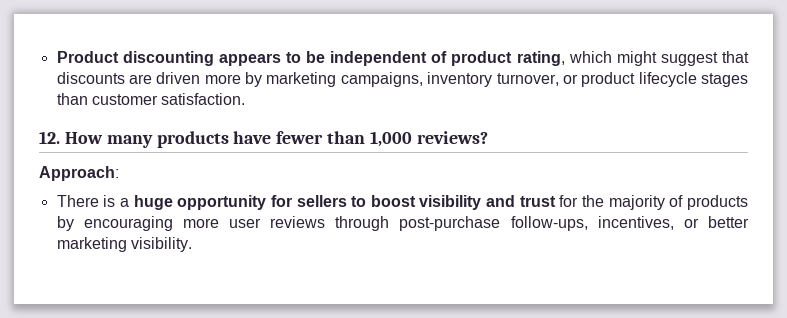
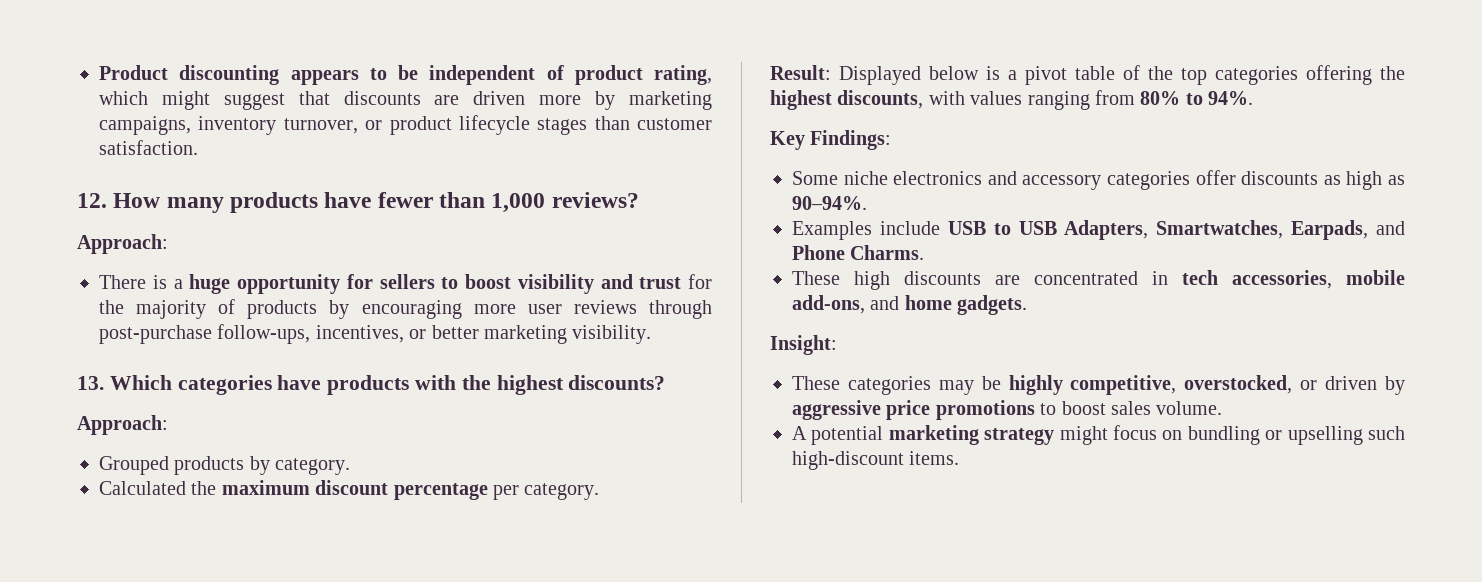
+ 13. Which categories have products with the highest discounts?
+ Approach:
+ Grouped products by category.
+ Calculated the maximum discount percentage per category.
+ Result: Displayed below is a pivot table of the top categories offering the highest discounts, with values ranging from 80% to 94%.
+ Key Findings:
+ Some niche electronics and accessory categories offer discounts as high as 90–94%.
+ Examples include USB to USB Adapters, Smartwatches, Earpads, and Phone Charms.
+ These high discounts are concentrated in tech accessories, mobile add-ons, and home gadgets.
+ Insight:
+ These categories may be highly competitive, overstocked, or driven by aggressive price promotions to boost sales volume.
+ A potential marketing strategy might focus on bundling or upselling such high-discount items.

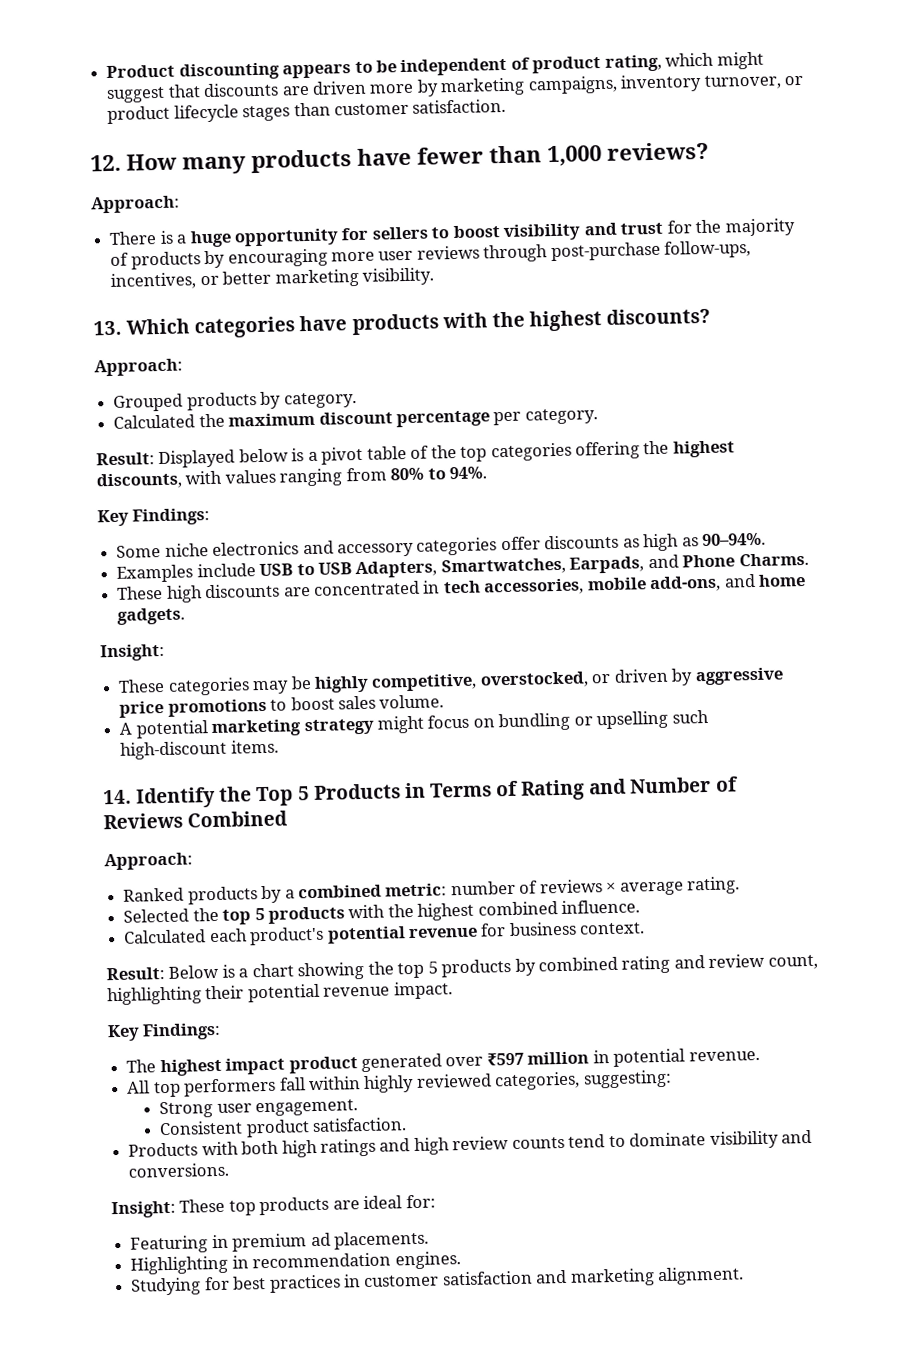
+ 14. Identify the Top 5 Products in Terms of Rating and Number of Reviews Combined
+ Approach:
+ Ranked products by a combined metric: number of reviews × average rating.
+ Selected the top 5 products with the highest combined influence.
+ Calculated each product's potential revenue for business context.
+ Result: Below is a chart showing the top 5 products by combined rating and review count, highlighting their potential revenue impact.
+ Key Findings:
+ The highest impact product generated over ₹597 million in potential revenue.
+ All top performers fall within highly reviewed categories, suggesting:
+ Strong user engagement.
+ Consistent product satisfaction.
+ Products with both high ratings and high review counts tend to dominate visibility and conversions.
+ Insight: These top products are ideal for:
+ Featuring in premium ad placements.
+ Highlighting in recommendation engines.
+ Studying for best practices in customer satisfaction and marketing alignment.

